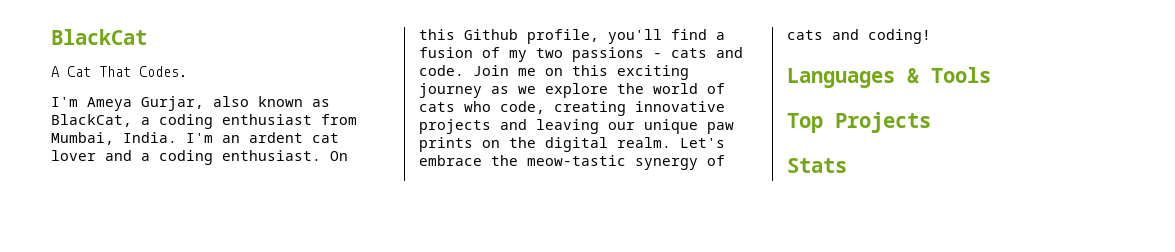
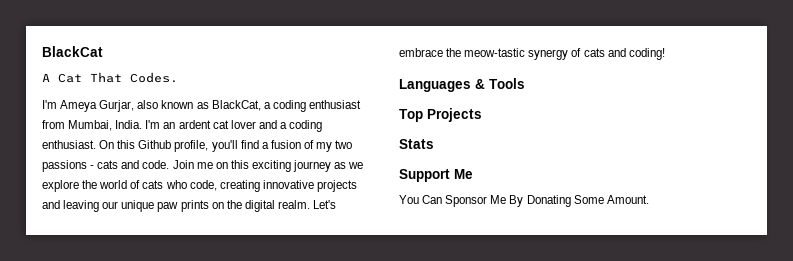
+ Support Me
+ You Can Sponsor Me By Donating Some Amount.

